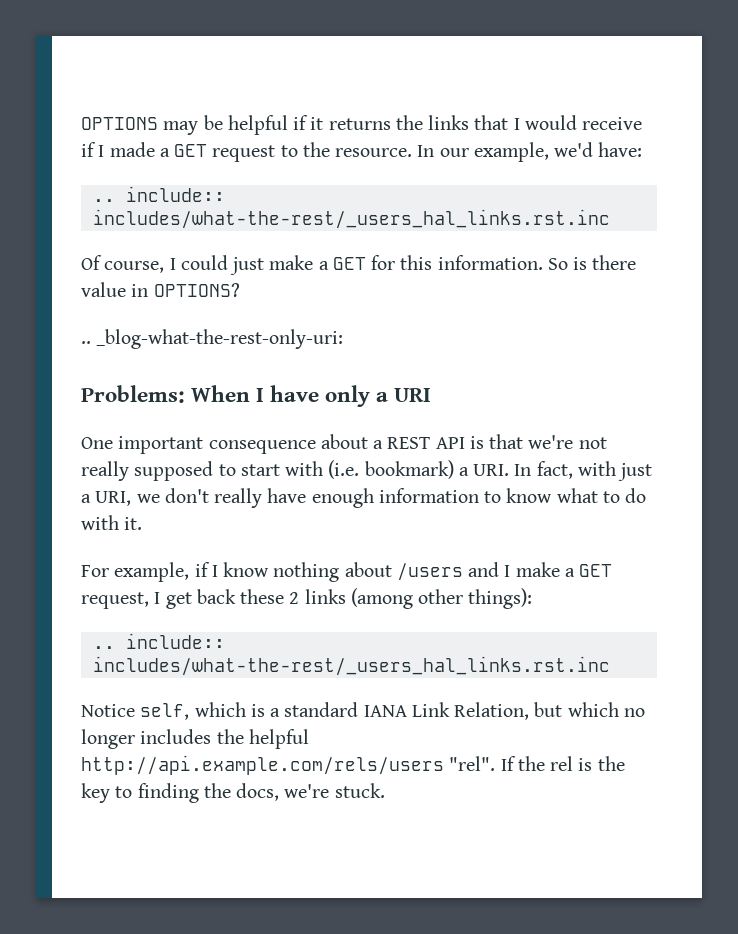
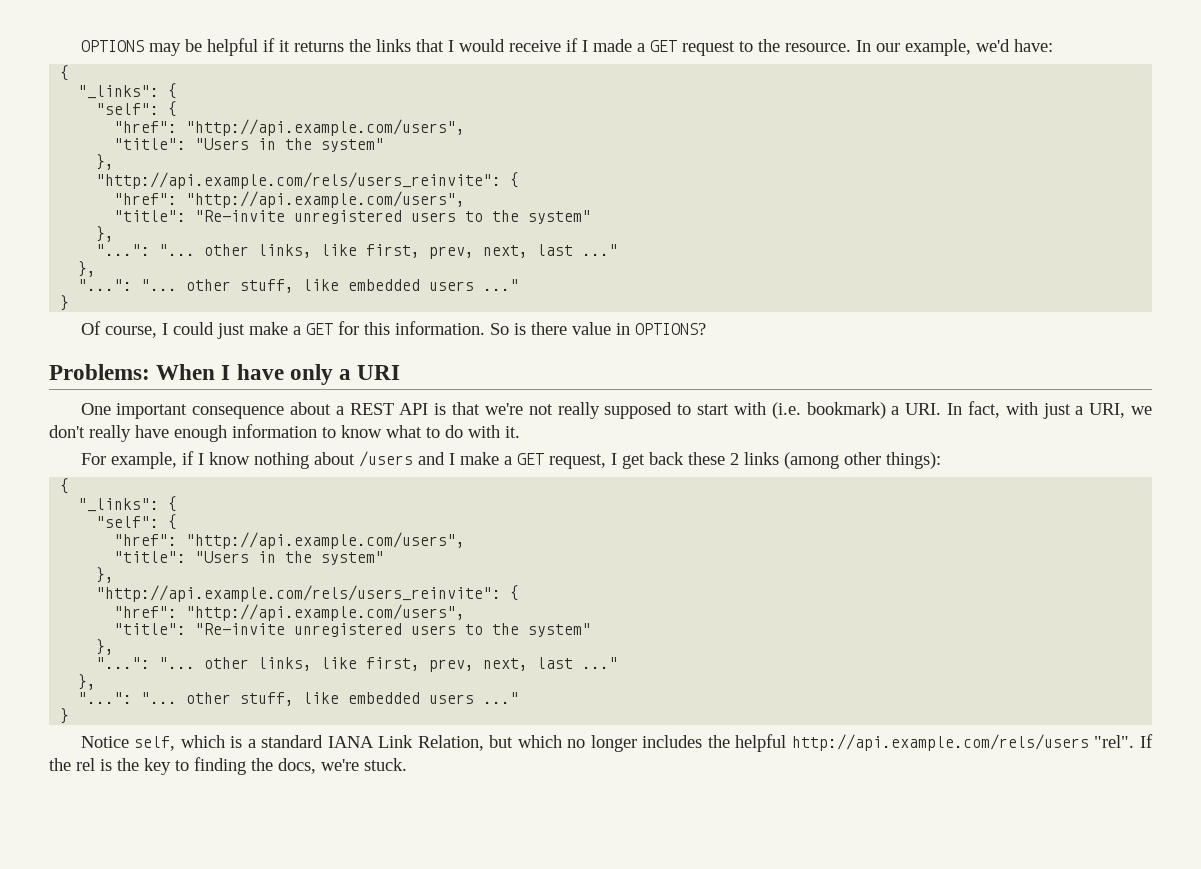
  In our example, we'd have:
- .. include:: includes/what-the-rest/_users_hal_links.rst.inc
+ {
+ "_links": {
+ "self": {
+ "href": "http://api.example.com/users",
+ "title": "Users in the system"
+ },
+ "http://api.example.com/rels/users_reinvite": {
+ "href": "http://api.example.com/users",
+ "title": "Re-invite unregistered users to the system"
+ },
+ "...": "... other links, like first, prev, next, last ..."
+ },
+ "...": "... other stuff, like embedded users ..."
+ }
- .. _blog-what-the-rest-only-uri:
  For example, if I know nothing about /users and I make a GET request, I get back these 2 links (among other things):
- .. include:: includes/what-the-rest/_users_hal_links.rst.inc
+ {
+ "_links": {
+ "self": {
+ "href": "http://api.example.com/users",
+ "title": "Users in the system"
+ },
+ "http://api.example.com/rels/users_reinvite": {
+ "href": "http://api.example.com/users",
+ "title": "Re-invite unregistered users to the system"
+ },
+ "...": "... other links, like first, prev, next, last ..."
+ },
+ "...": "... other stuff, like embedded users ..."
+ }

